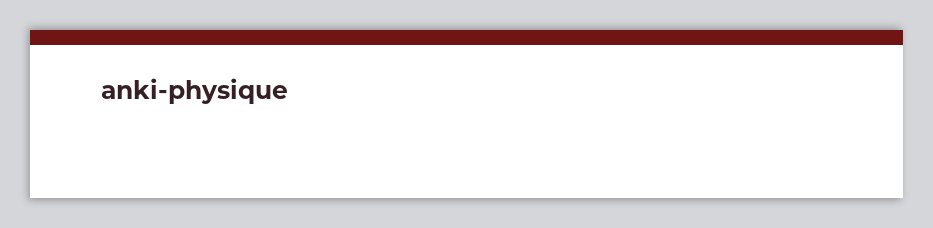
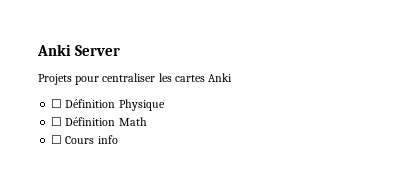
- anki-physique
+ Anki Server
+ Projets pour centraliser les cartes Anki
+ ☐ Définition Physique
+ ☐ Définition Math
+ ☐ Cours info

